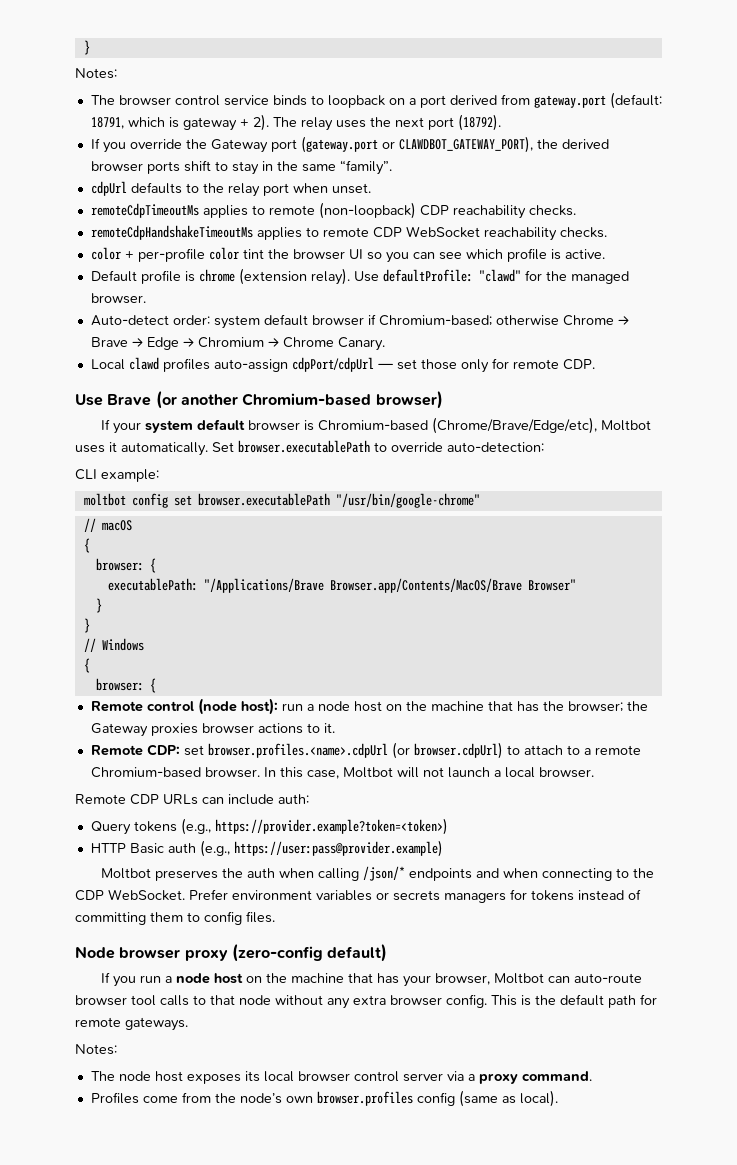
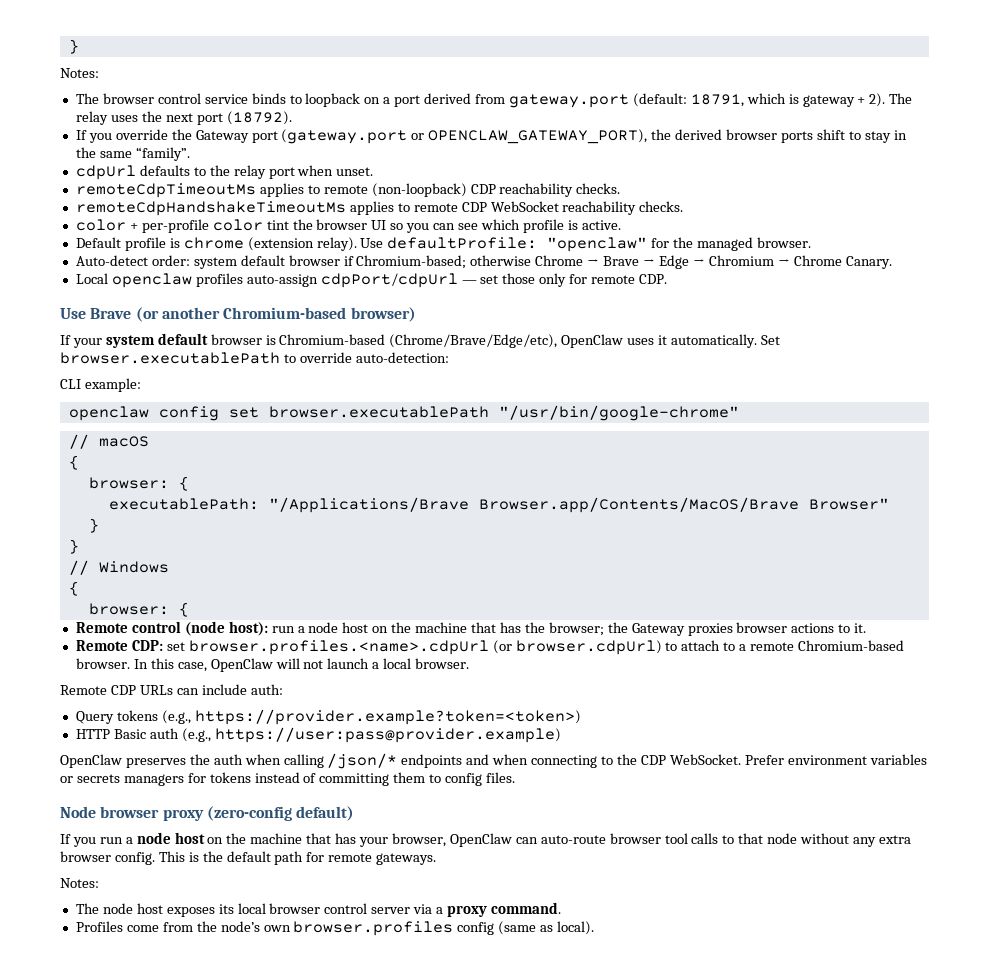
- If you override the Gateway port (gateway.port or CLAWDBOT_GATEWAY_PORT), the derived browser ports shift to stay in the same “family”.
+ If you override the Gateway port (gateway.port or OPENCLAW_GATEWAY_PORT), the derived browser ports shift to stay in the same “family”.
- Use defaultProfile: "clawd" for the managed browser.
+ Use defaultProfile: "openclaw" for the managed browser.
- Local clawd profiles auto-assign cdpPort/cdpUrl — set those only for remote CDP.
+ Local openclaw profiles auto-assign cdpPort/cdpUrl — set those only for remote CDP.
- If your system default browser is Chromium-based (Chrome/Brave/Edge/etc), Moltbot uses it automatically.
+ If your system default browser is Chromium-based (Chrome/Brave/Edge/etc), OpenClaw uses it automatically.
- moltbot config set browser.executablePath "/usr/bin/google-chrome"
+ openclaw config set browser.executablePath "/usr/bin/google-chrome"
- In this case, Moltbot will not launch a local browser.
+ In this case, OpenClaw will not launch a local browser.
- Moltbot preserves the auth when calling /json/* endpoints and when connecting to the CDP WebSocket.
+ OpenClaw preserves the auth when calling /json/* endpoints and when connecting to the CDP WebSocket.
- If you run a node host on the machine that has your browser, Moltbot can auto-route browser tool calls to that node without any extra browser config.
+ If you run a node host on the machine that has your browser, OpenClaw can auto-route browser tool calls to that node without any extra browser config.

